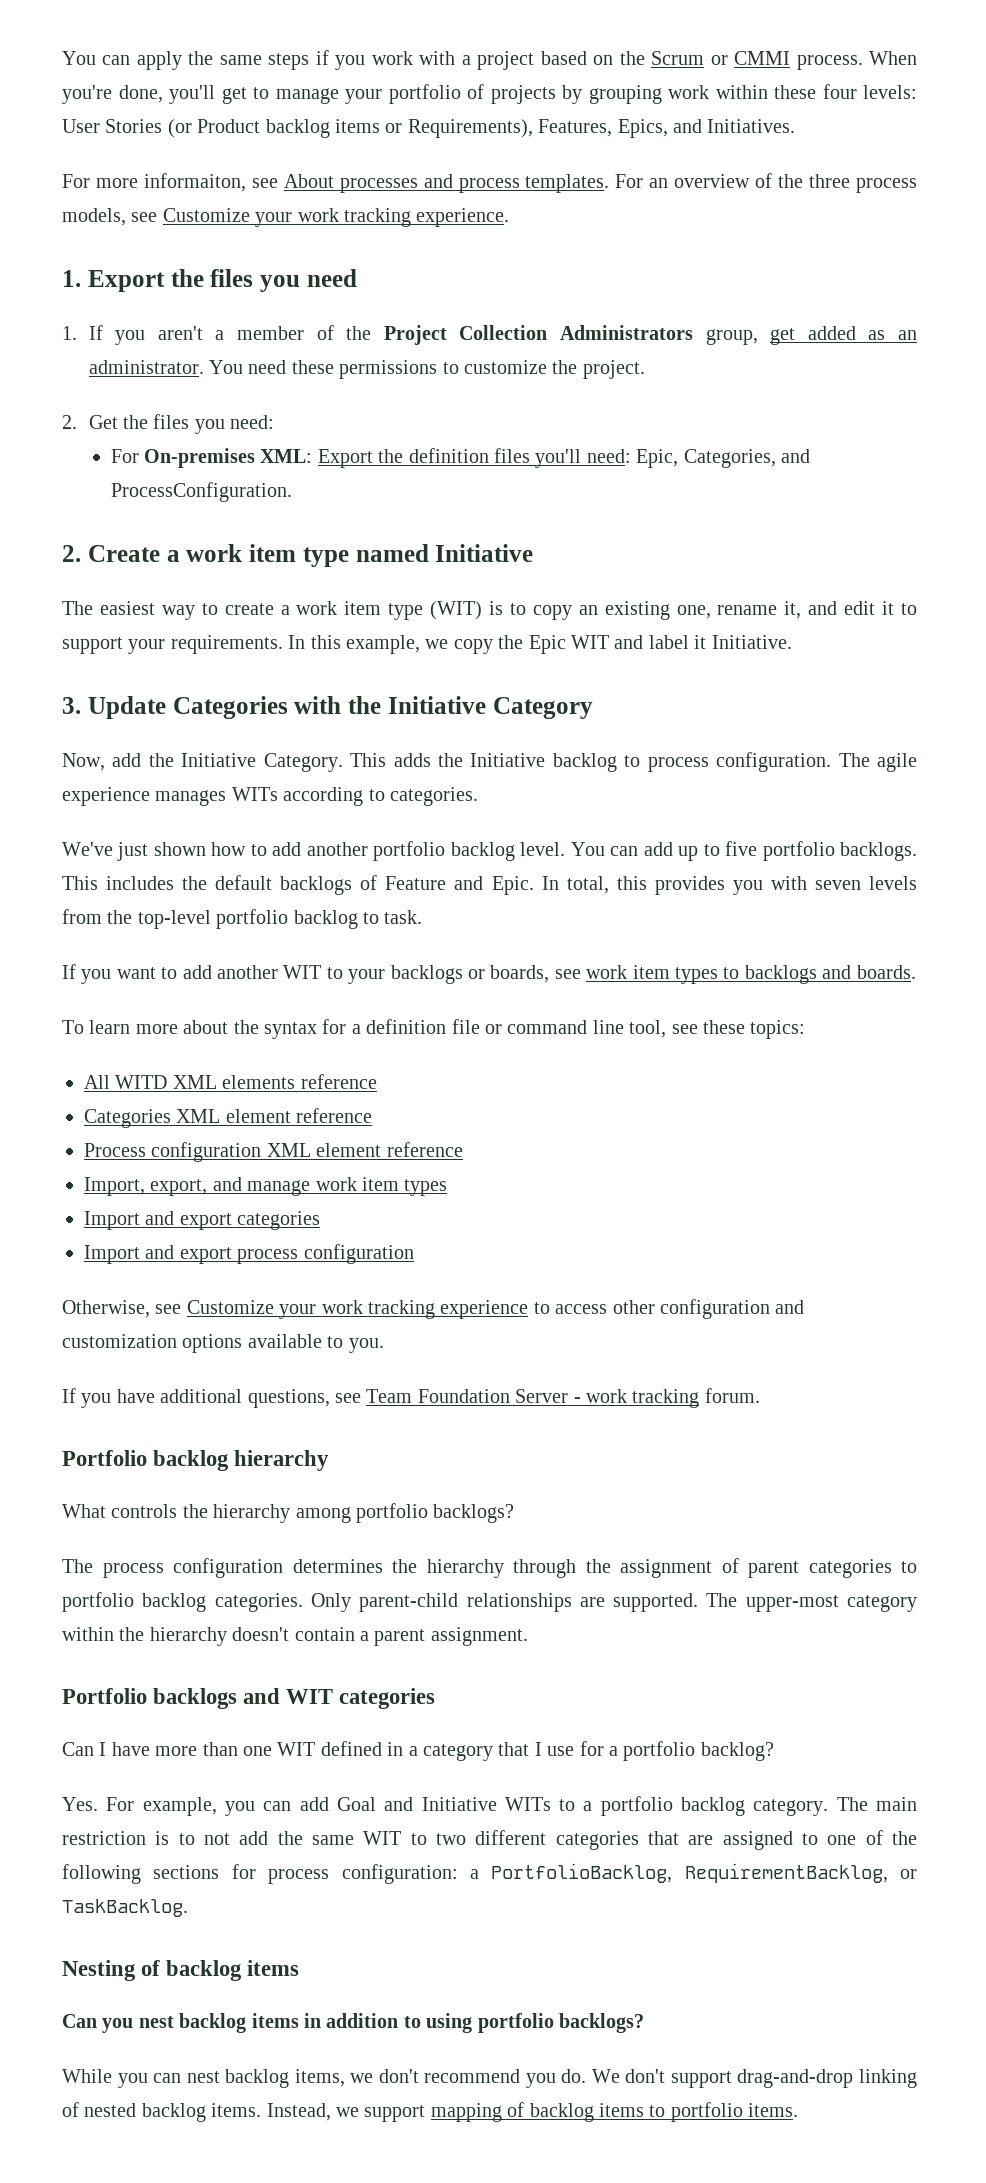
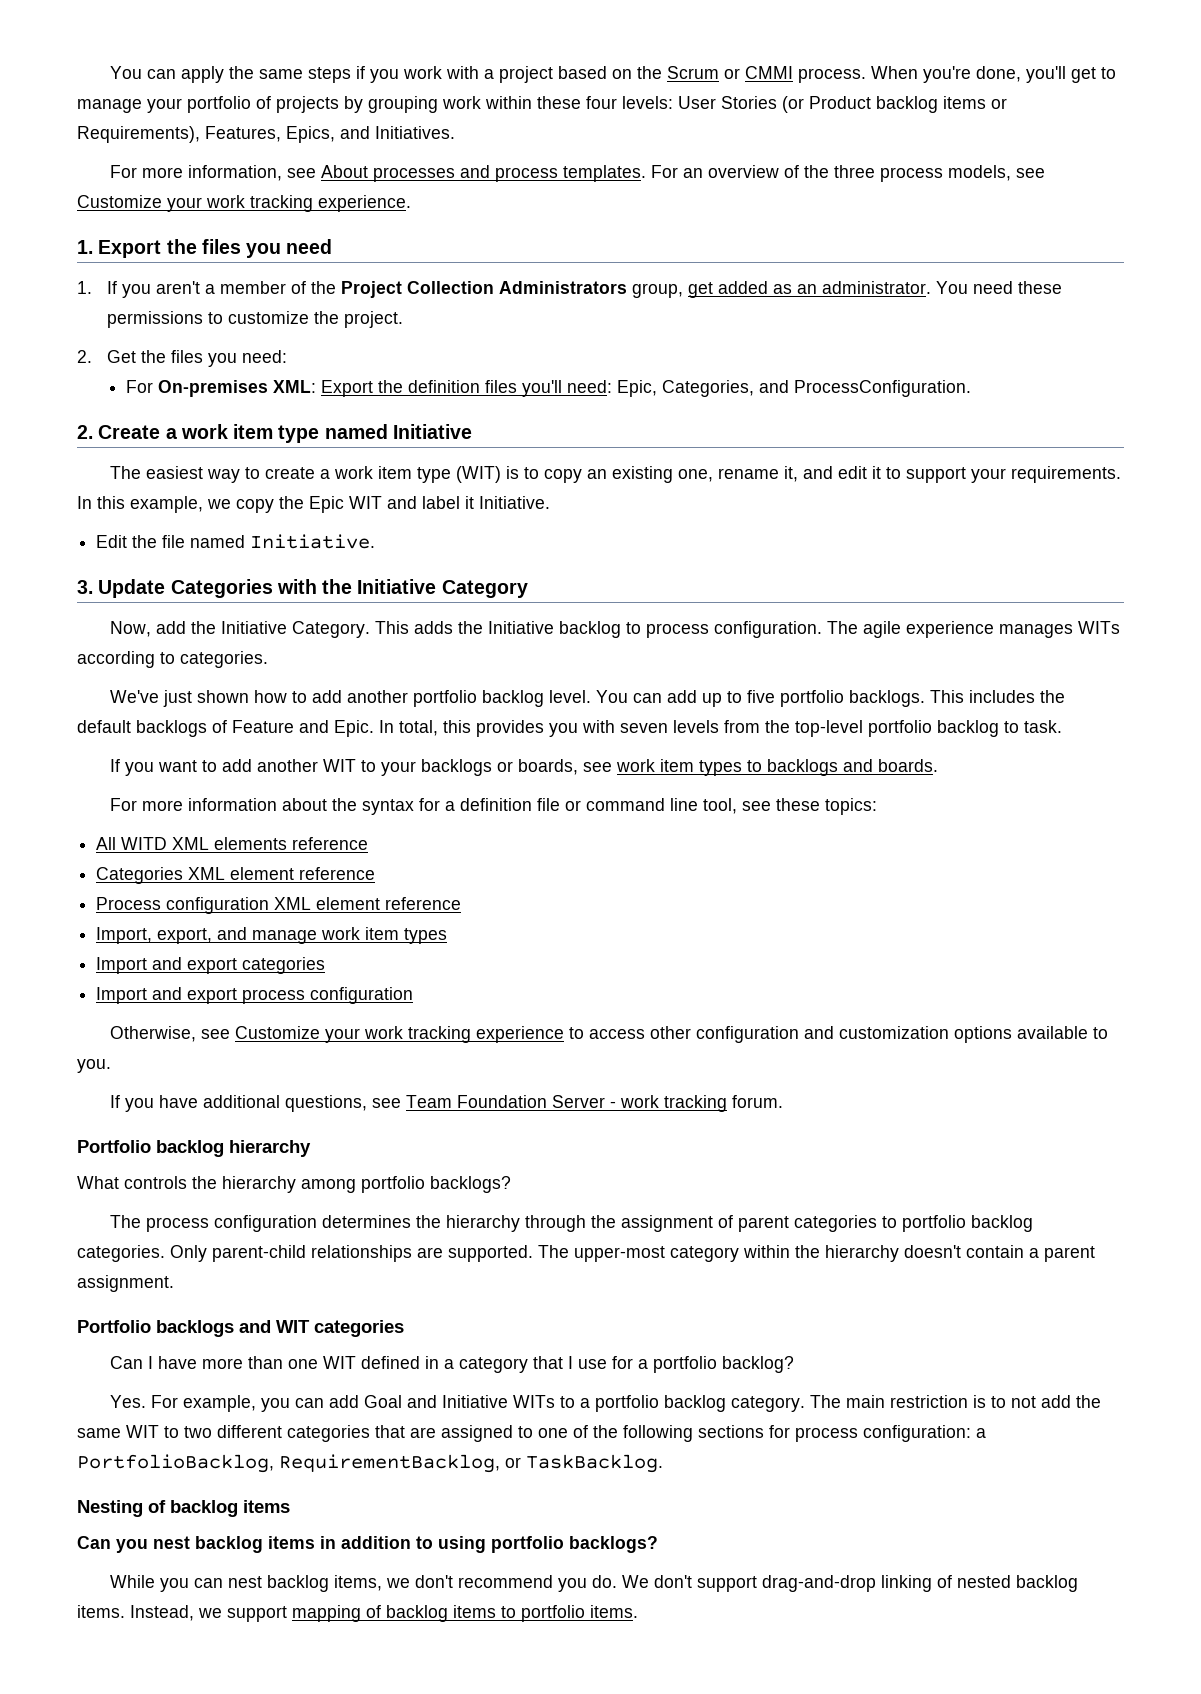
- For more informaiton, see About processes and process templates.
+ For more information, see About processes and process templates.
+ Edit the file named Initiative.
- To learn more about the syntax for a definition file or command line tool, see these topics:
+ For more information about the syntax for a definition file or command line tool, see these topics:

